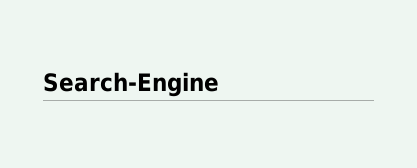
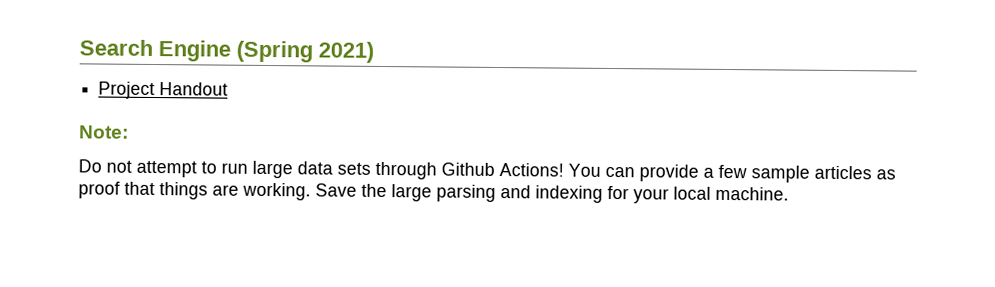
- Search-Engine
+ Search Engine (Spring 2021)
+ Project Handout
+ Note:
+ Do not attempt to run large data sets through Github Actions! You can provide a few sample articles as proof that things are working. Save the large parsing and indexing for your local machine.

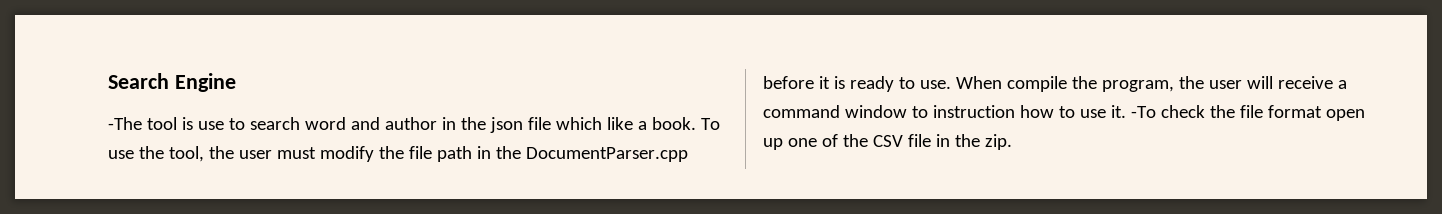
- Search Engine (Spring 2021)
- Project Handout
- Note:
- Do not attempt to run large data sets through Github Actions! You can provide a few sample articles as proof that things are working. Save the large parsing and indexing for your local machine.
+ Search Engine
+ -The tool is use to search word and author in the json file which like a book. To use the tool, the user must modify the file path in the DocumentParser.cpp before it is ready to use. When compile the program, the user will receive a command window to instruction how to use it. -To check the file format open up one of the CSV file in the zip.

